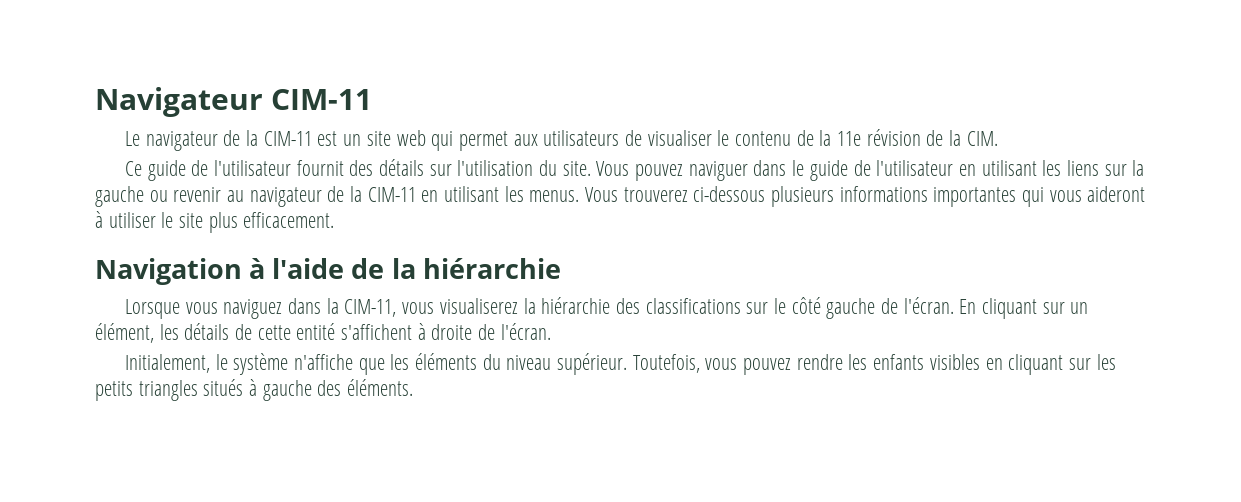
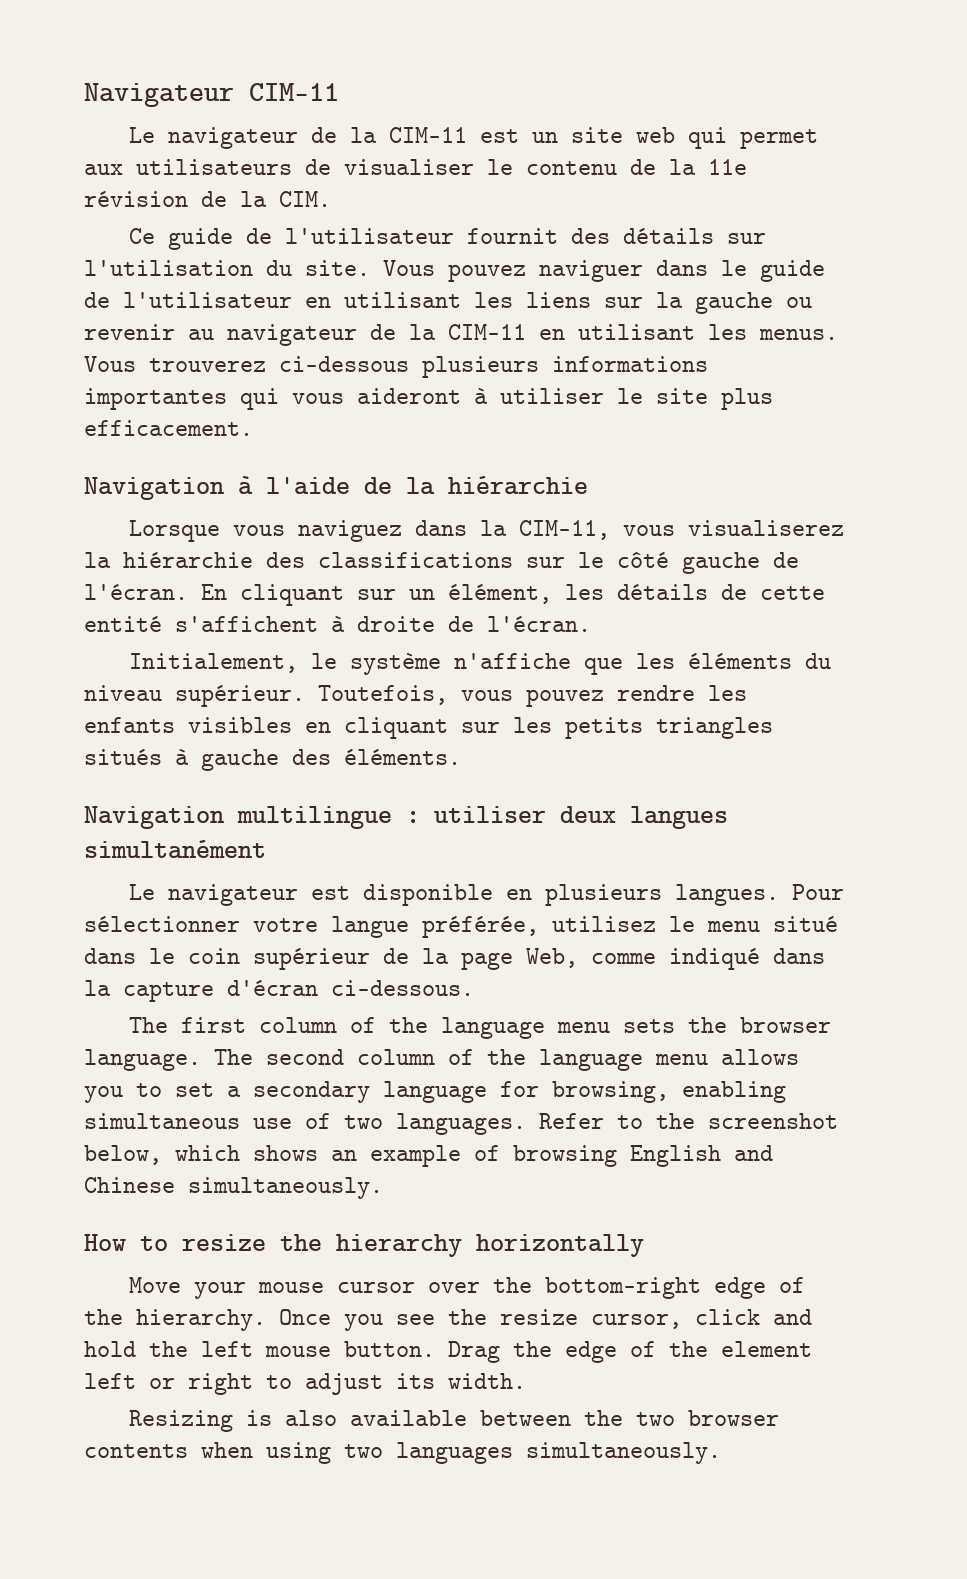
+ Navigation multilingue : utiliser deux langues simultanément
+ Le navigateur est disponible en plusieurs langues. Pour sélectionner votre langue préférée, utilisez le menu situé dans le coin supérieur de la page Web, comme indiqué dans la capture d'écran ci-dessous.
+ The first column of the language menu sets the browser language. The second column of the language menu allows you to set a secondary language for browsing, enabling simultaneous use of two languages. Refer to the screenshot below, which shows an example of browsing English and Chinese simultaneously.
+ How to resize the hierarchy horizontally
+ Move your mouse cursor over the bottom-right edge of the hierarchy. Once you see the resize cursor, click and hold the left mouse button. Drag the edge of the element left or right to adjust its width.
+ Resizing is also available between the two browser contents when using two languages simultaneously.

